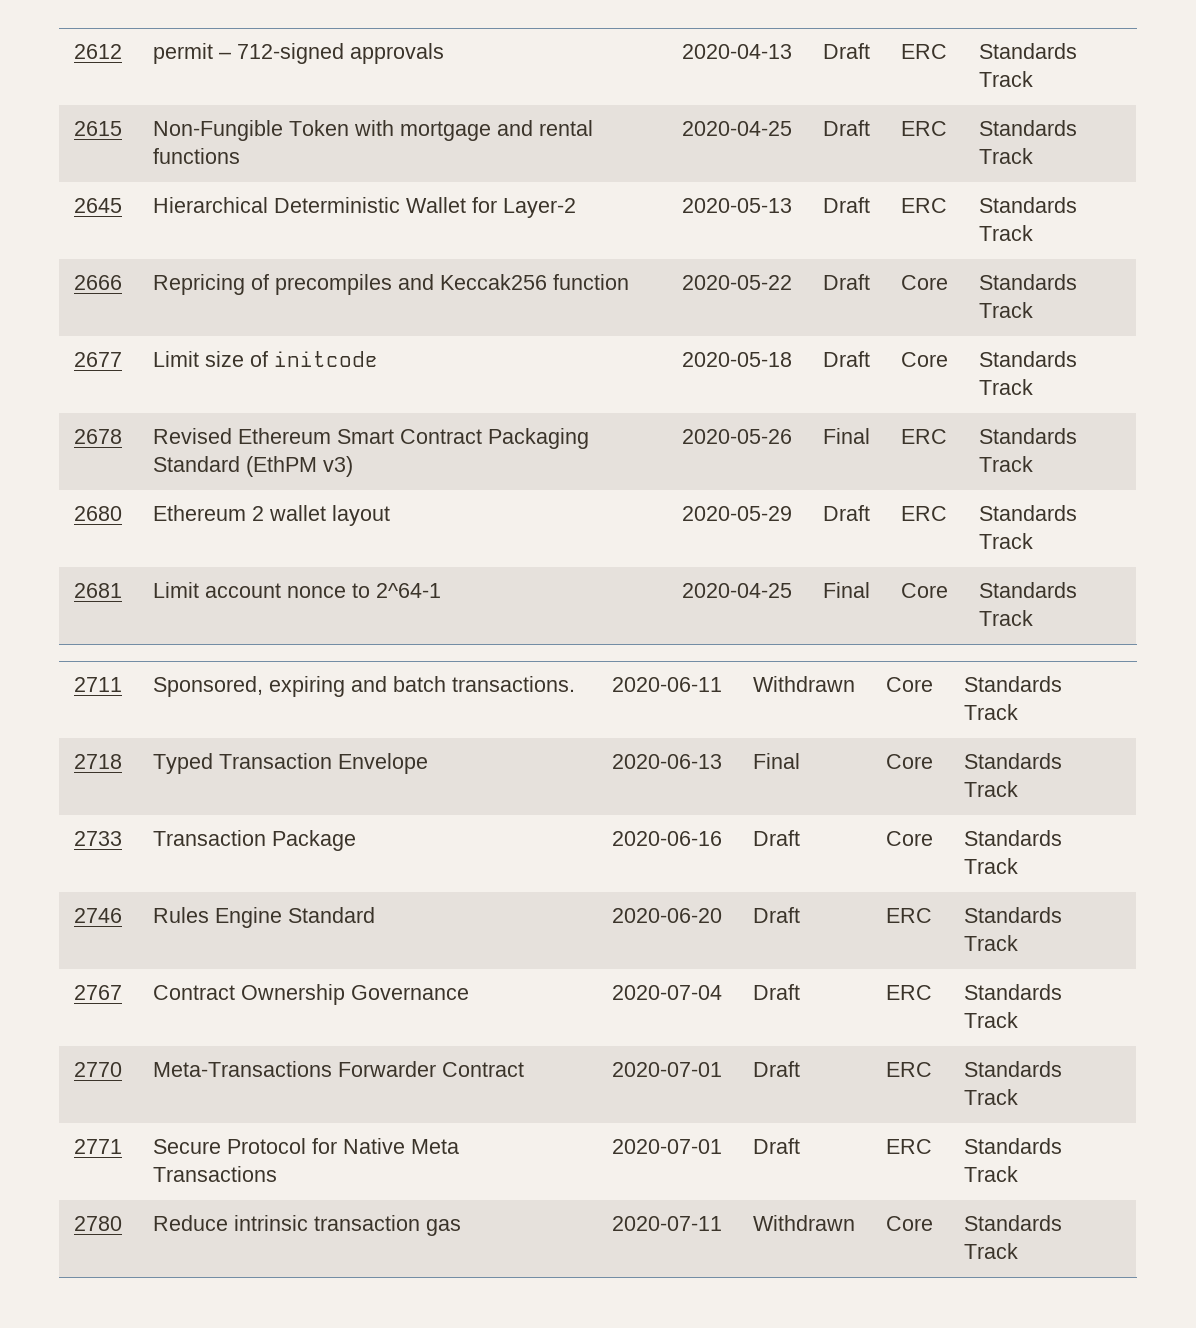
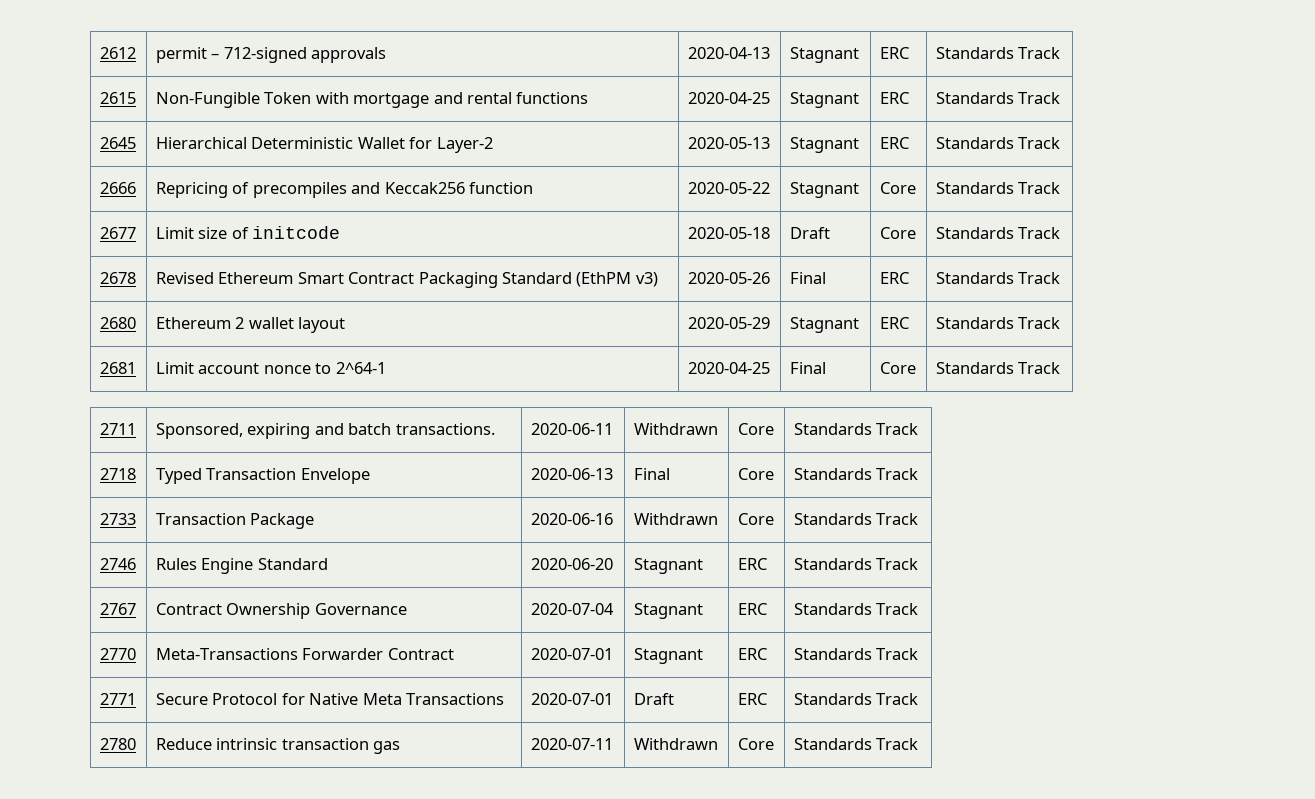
- 2612 | permit – 712-signed approvals | 2020-04-13 | Draft | ERC | Standards Track
+ 2612 | permit – 712-signed approvals | 2020-04-13 | Stagnant | ERC | Standards Track
- 2615 | Non-Fungible Token with mortgage and rental functions | 2020-04-25 | Draft | ERC | Standards Track
+ 2615 | Non-Fungible Token with mortgage and rental functions | 2020-04-25 | Stagnant | ERC | Standards Track
- 2645 | Hierarchical Deterministic Wallet for Layer-2 | 2020-05-13 | Draft | ERC | Standards Track
+ 2645 | Hierarchical Deterministic Wallet for Layer-2 | 2020-05-13 | Stagnant | ERC | Standards Track
- 2666 | Repricing of precompiles and Keccak256 function | 2020-05-22 | Draft | Core | Standards Track
+ 2666 | Repricing of precompiles and Keccak256 function | 2020-05-22 | Stagnant | Core | Standards Track
- 2680 | Ethereum 2 wallet layout | 2020-05-29 | Draft | ERC | Standards Track
+ 2680 | Ethereum 2 wallet layout | 2020-05-29 | Stagnant | ERC | Standards Track
- 2733 | Transaction Package | 2020-06-16 | Draft | Core | Standards Track
+ 2733 | Transaction Package | 2020-06-16 | Withdrawn | Core | Standards Track
- 2746 | Rules Engine Standard | 2020-06-20 | Draft | ERC | Standards Track
+ 2746 | Rules Engine Standard | 2020-06-20 | Stagnant | ERC | Standards Track
- 2767 | Contract Ownership Governance | 2020-07-04 | Draft | ERC | Standards Track
+ 2767 | Contract Ownership Governance | 2020-07-04 | Stagnant | ERC | Standards Track
- 2770 | Meta-Transactions Forwarder Contract | 2020-07-01 | Draft | ERC | Standards Track
+ 2770 | Meta-Transactions Forwarder Contract | 2020-07-01 | Stagnant | ERC | Standards Track

